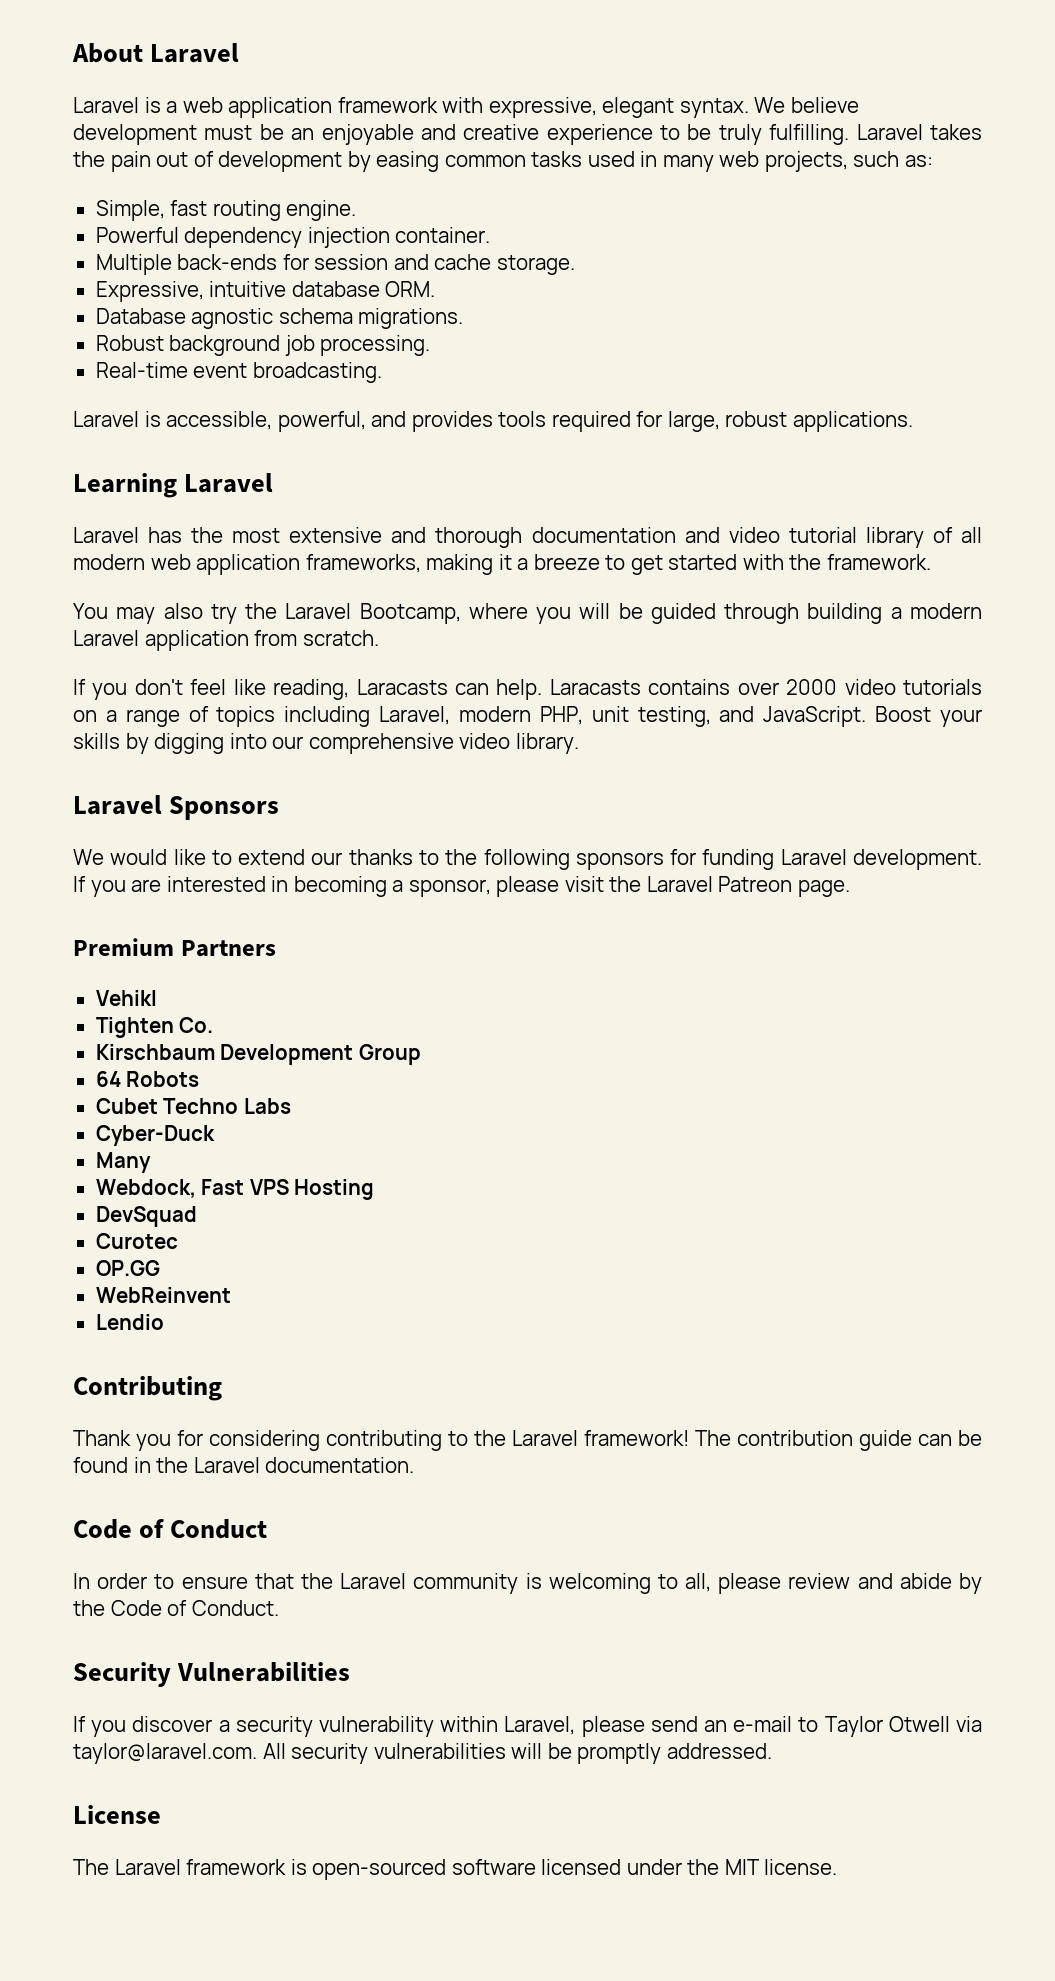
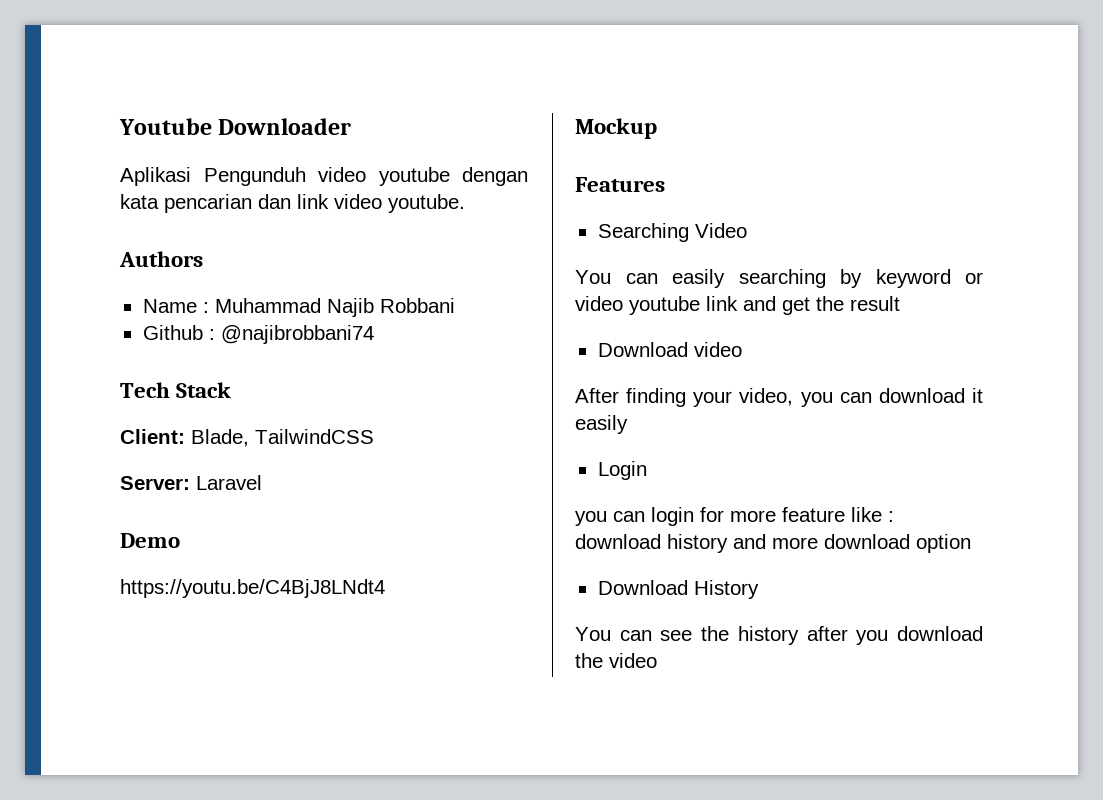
- About Laravel
- Laravel is a web application framework with expressive, elegant syntax. We believe development must be an enjoyable and creative experience to be truly fulfilling. Laravel takes the pain out of development by easing common tasks used in many web projects, such as:
- Simple, fast routing engine.
- Powerful dependency injection container.
- Multiple back-ends for session and cache storage.
- Expressive, intuitive database ORM.
- Database agnostic schema migrations.
- Robust background job processing.
- Real-time event broadcasting.
- Laravel is accessible, powerful, and provides tools required for large, robust applications.
- Learning Laravel
- Laravel has the most extensive and thorough documentation and video tutorial library of all modern web application frameworks, making it a breeze to get started with the framework.
- You may also try the Laravel Bootcamp, where you will be guided through building a modern Laravel application from scratch.
- If you don't feel like reading, Laracasts can help. Laracasts contains over 2000 video tutorials on a range of topics including Laravel, modern PHP, unit testing, and JavaScript. Boost your skills by digging into our comprehensive video library.
- Laravel Sponsors
- We would like to extend our thanks to the following sponsors for funding Laravel development. If you are interested in becoming a sponsor, please visit the Laravel Patreon page.
- Premium Partners
- Vehikl
- Tighten Co.
- Kirschbaum Development Group
- 64 Robots
- Cubet Techno Labs
- Cyber-Duck
- Many
- Webdock, Fast VPS Hosting
- DevSquad
- Curotec
- OP.GG
- WebReinvent
- Lendio
- Contributing
- Thank you for considering contributing to the Laravel framework! The contribution guide can be found in the Laravel documentation.
- Code of Conduct
- In order to ensure that the Laravel community is welcoming to all, please review and abide by the Code of Conduct.
- Security Vulnerabilities
- If you discover a security vulnerability within Laravel, please send an e-mail to Taylor Otwell via taylor@laravel.com. All security vulnerabilities will be promptly addressed.
- License
- The Laravel framework is open-sourced software licensed under the MIT license.
+ Youtube Downloader
+ Aplikasi Pengunduh video youtube dengan kata pencarian dan link video youtube.
+ Authors
+ Name : Muhammad Najib Robbani
+ Github : @najibrobbani74
+ Tech Stack
+ Client: Blade, TailwindCSS
+ Server: Laravel
+ Demo
+ https://youtu.be/C4BjJ8LNdt4
+ Mockup
+ Features
+ Searching Video
+ You can easily searching by keyword or video youtube link and get the result
+ Download video
+ After finding your video, you can download it easily
+ Login
+ you can login for more feature like : download history and more download option
+ Download History
+ You can see the history after you download the video

